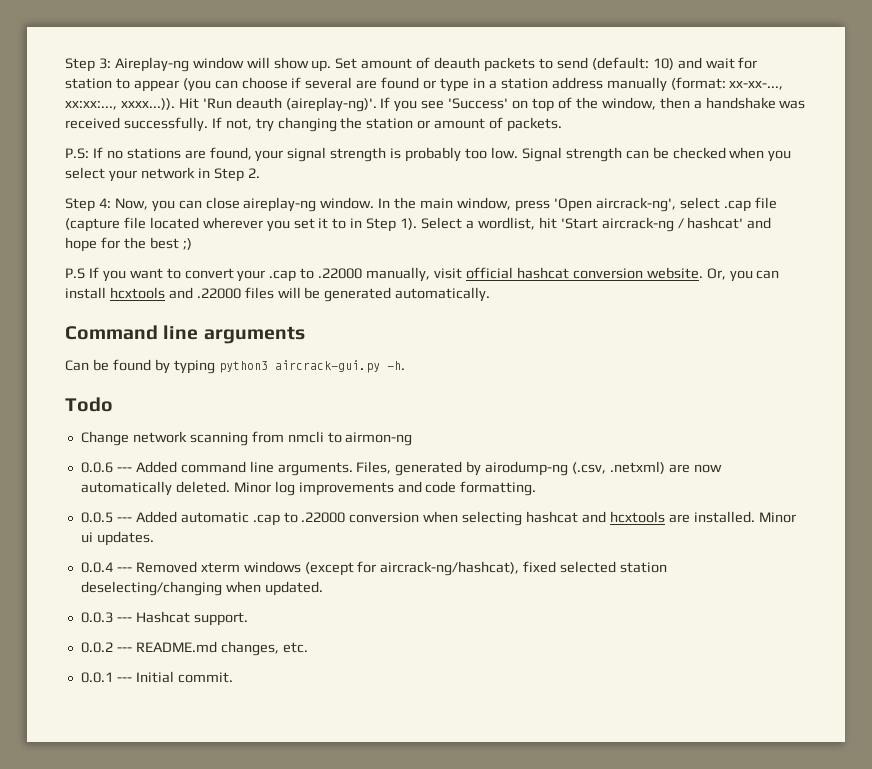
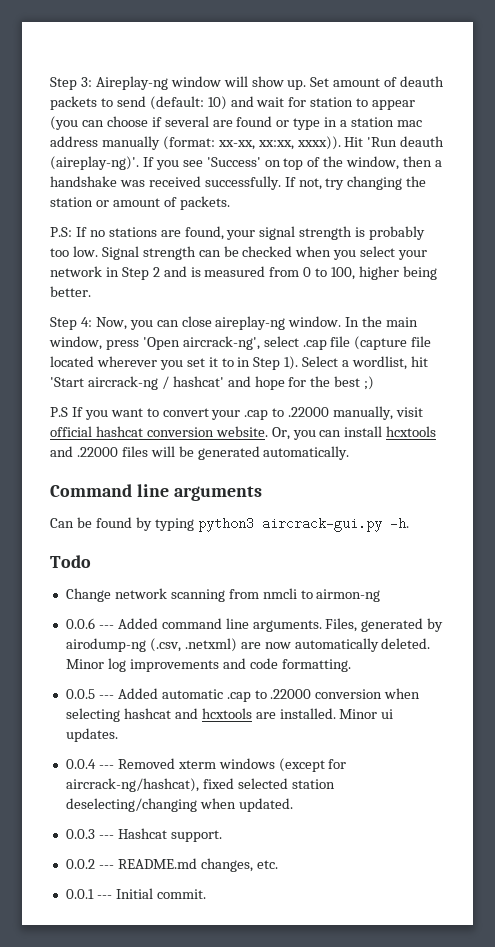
- Set amount of deauth packets to send (default: 10) and wait for station to appear (you can choose if several are found or type in a station address manually (format: xx-xx-..., xx:xx:..., xxxx...)). Hit 'Run deauth (aireplay-ng)'.
+ Set amount of deauth packets to send (default: 10) and wait for station to appear (you can choose if several are found or type in a station mac address manually (format: xx-xx, xx:xx, xxxx)). Hit 'Run deauth (aireplay-ng)'.
- Signal strength can be checked when you select your network in Step 2.
+ Signal strength can be checked when you select your network in Step 2 and is measured from 0 to 100, higher being better.

